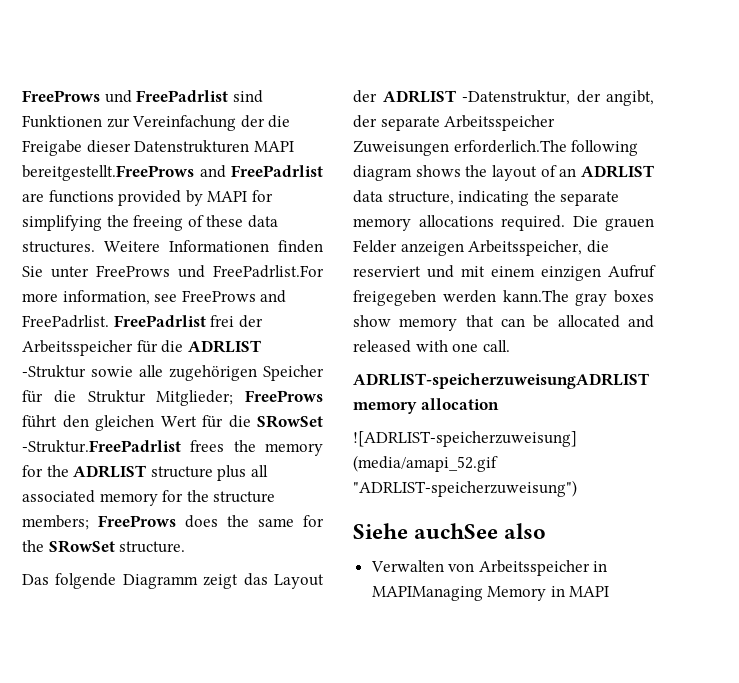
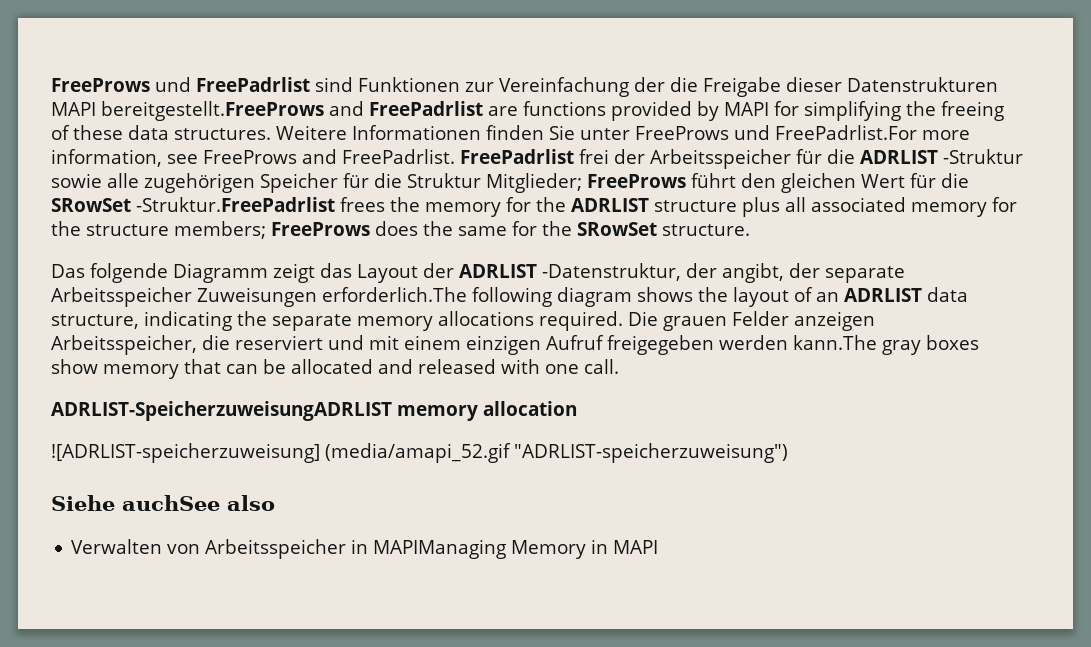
- ADRLIST-speicherzuweisungADRLIST memory allocation
+ ADRLIST-SpeicherzuweisungADRLIST memory allocation

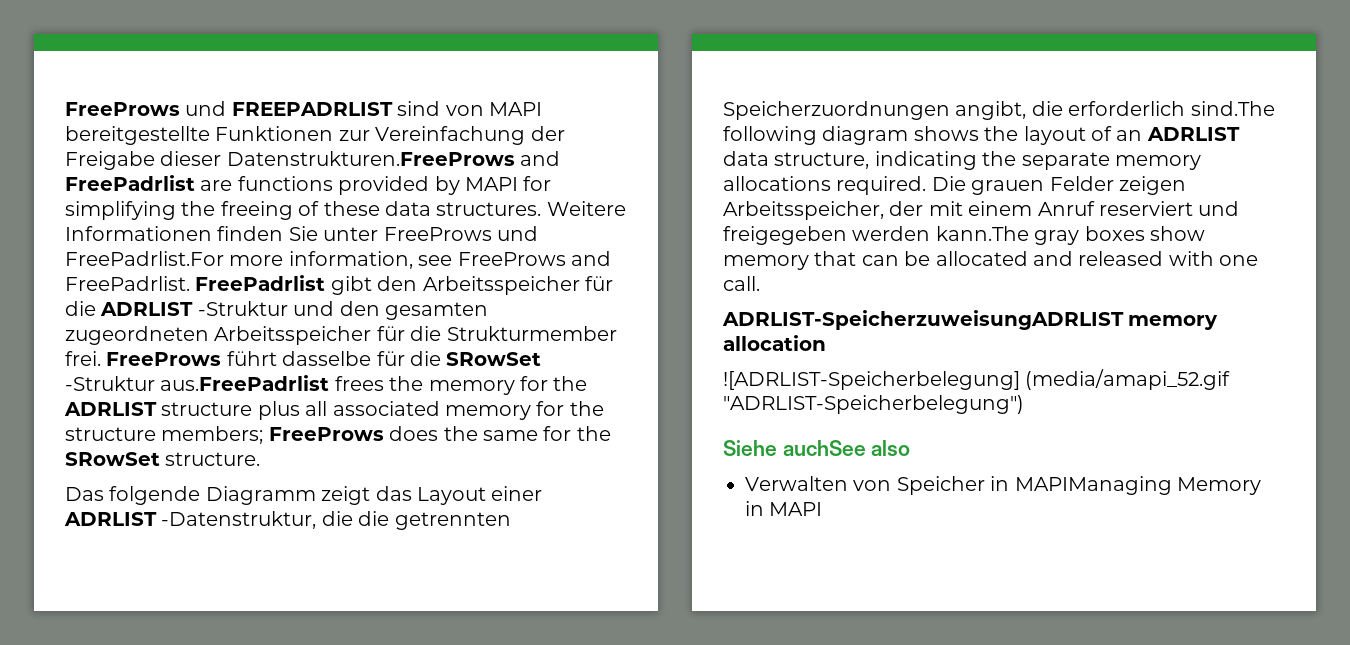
- FreeProws und FreePadrlist sind Funktionen zur Vereinfachung der die Freigabe dieser Datenstrukturen MAPI bereitgestellt.FreeProws and FreePadrlist are functions provided by MAPI for simplifying the freeing of these data structures.
+ FreeProws und FREEPADRLIST sind von MAPI bereitgestellte Funktionen zur Vereinfachung der Freigabe dieser Datenstrukturen.FreeProws and FreePadrlist are functions provided by MAPI for simplifying the freeing of these data structures.
- FreePadrlist frei der Arbeitsspeicher für die ADRLIST -Struktur sowie alle zugehörigen Speicher für die Struktur Mitglieder; FreeProws führt den gleichen Wert für die SRowSet -Struktur.FreePadrlist frees the memory for the ADRLIST structure plus all associated memory for the structure members; FreeProws does the same for the SRowSet structure.
+ FreePadrlist gibt den Arbeitsspeicher für die ADRLIST -Struktur und den gesamten zugeordneten Arbeitsspeicher für die Strukturmember frei. FreeProws führt dasselbe für die SRowSet -Struktur aus.FreePadrlist frees the memory for the ADRLIST structure plus all associated memory for the structure members; FreeProws does the same for the SRowSet structure.
- Das folgende Diagramm zeigt das Layout der ADRLIST -Datenstruktur, der angibt, der separate Arbeitsspeicher Zuweisungen erforderlich.The following diagram shows the layout of an ADRLIST data structure, indicating the separate memory allocations required.
+ Das folgende Diagramm zeigt das Layout einer ADRLIST -Datenstruktur, die die getrennten Speicherzuordnungen angibt, die erforderlich sind.The following diagram shows the layout of an ADRLIST data structure, indicating the separate memory allocations required.
- Die grauen Felder anzeigen Arbeitsspeicher, die reserviert und mit einem einzigen Aufruf freigegeben werden kann.The gray boxes show memory that can be allocated and released with one call.
+ Die grauen Felder zeigen Arbeitsspeicher, der mit einem Anruf reserviert und freigegeben werden kann.The gray boxes show memory that can be allocated and released with one call.
- ![ADRLIST-speicherzuweisung] (media/amapi_52.gif "ADRLIST-speicherzuweisung")
+ ![ADRLIST-Speicherbelegung] (media/amapi_52.gif "ADRLIST-Speicherbelegung")
- Verwalten von Arbeitsspeicher in MAPIManaging Memory in MAPI
+ Verwalten von Speicher in MAPIManaging Memory in MAPI

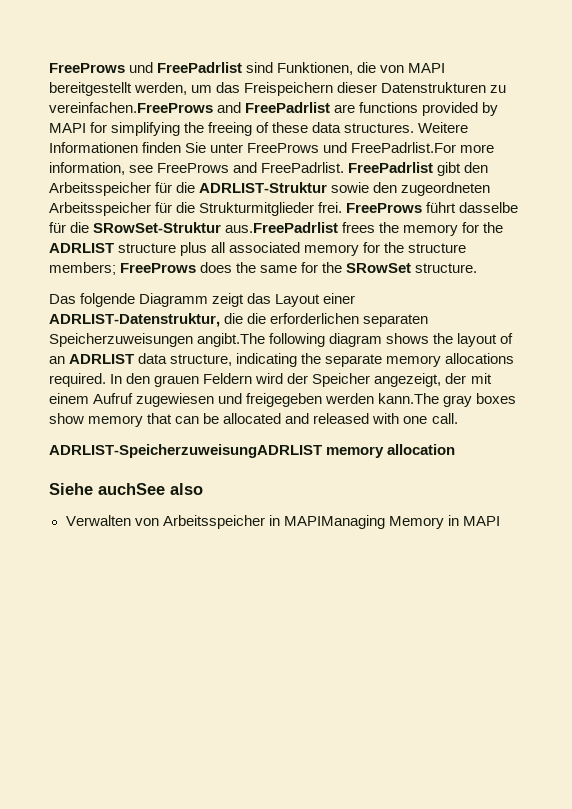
- FreeProws und FREEPADRLIST sind von MAPI bereitgestellte Funktionen zur Vereinfachung der Freigabe dieser Datenstrukturen.FreeProws and FreePadrlist are functions provided by MAPI for simplifying the freeing of these data structures.
+ FreeProws und FreePadrlist sind Funktionen, die von MAPI bereitgestellt werden, um das Freispeichern dieser Datenstrukturen zu vereinfachen.FreeProws and FreePadrlist are functions provided by MAPI for simplifying the freeing of these data structures.
- FreePadrlist gibt den Arbeitsspeicher für die ADRLIST -Struktur und den gesamten zugeordneten Arbeitsspeicher für die Strukturmember frei.
+ FreePadrlist gibt den Arbeitsspeicher für die ADRLIST-Struktur sowie den zugeordneten Arbeitsspeicher für die Strukturmitglieder frei.
- FreeProws führt dasselbe für die SRowSet -Struktur aus.FreePadrlist frees the memory for the ADRLIST structure plus all associated memory for the structure members; FreeProws does the same for the SRowSet structure.
+ FreeProws führt dasselbe für die SRowSet-Struktur aus.FreePadrlist frees the memory for the ADRLIST structure plus all associated memory for the structure members; FreeProws does the same for the SRowSet structure.
- Das folgende Diagramm zeigt das Layout einer ADRLIST -Datenstruktur, die die getrennten Speicherzuordnungen angibt, die erforderlich sind.The following diagram shows the layout of an ADRLIST data structure, indicating the separate memory allocations required.
+ Das folgende Diagramm zeigt das Layout einer ADRLIST-Datenstruktur, die die erforderlichen separaten Speicherzuweisungen angibt.The following diagram shows the layout of an ADRLIST data structure, indicating the separate memory allocations required.
- Die grauen Felder zeigen Arbeitsspeicher, der mit einem Anruf reserviert und freigegeben werden kann.The gray boxes show memory that can be allocated and released with one call.
+ In den grauen Feldern wird der Speicher angezeigt, der mit einem Aufruf zugewiesen und freigegeben werden kann.The gray boxes show memory that can be allocated and released with one call.
- ![ADRLIST-Speicherbelegung] (media/amapi_52.gif "ADRLIST-Speicherbelegung")
- Verwalten von Speicher in MAPIManaging Memory in MAPI
+ Verwalten von Arbeitsspeicher in MAPIManaging Memory in MAPI

